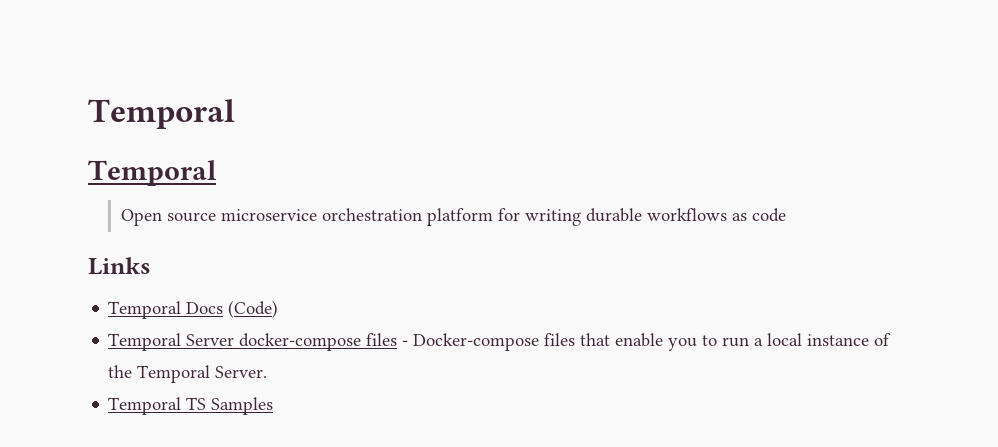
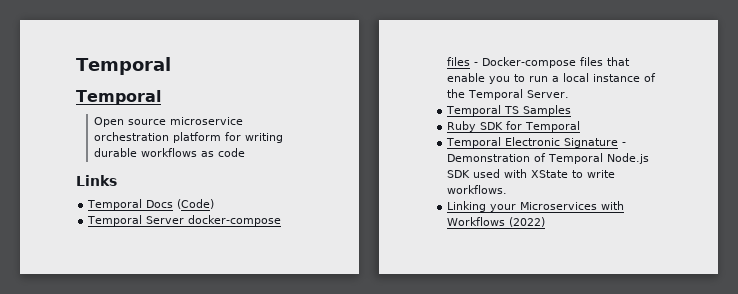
+ Ruby SDK for Temporal
+ Temporal Electronic Signature - Demonstration of Temporal Node.js SDK used with XState to write workflows.
+ Linking your Microservices with Workflows (2022)

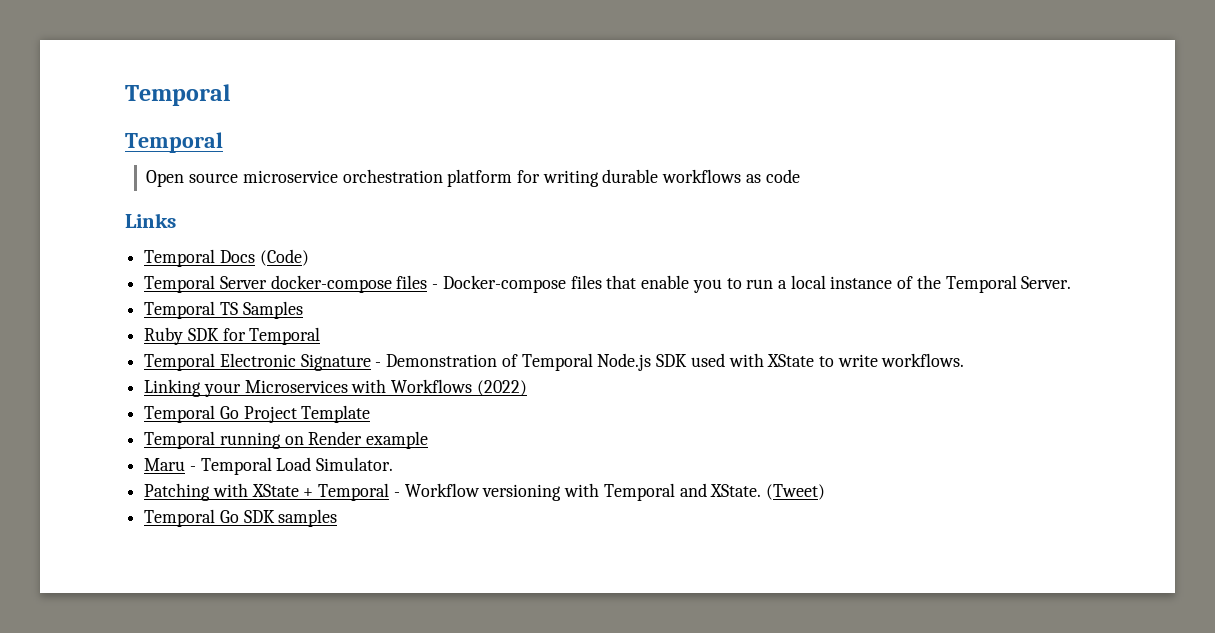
+ Temporal Go Project Template
+ Temporal running on Render example
+ Maru - Temporal Load Simulator.
+ Patching with XState + Temporal - Workflow versioning with Temporal and XState. (Tweet)
+ Temporal Go SDK samples

